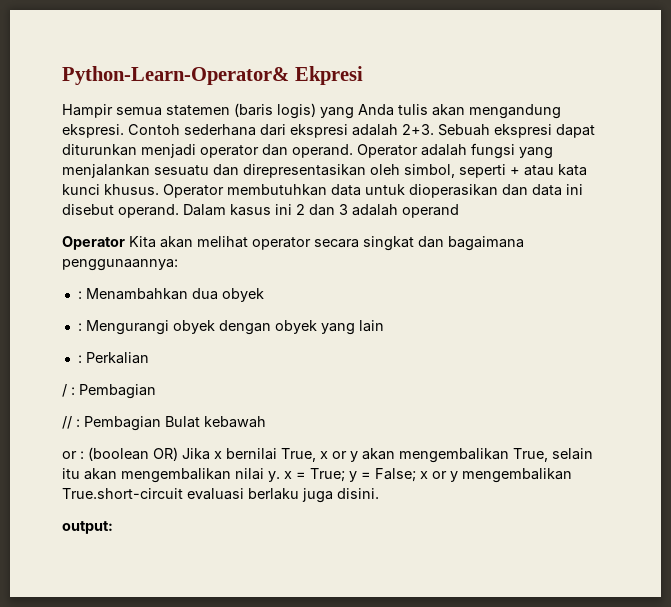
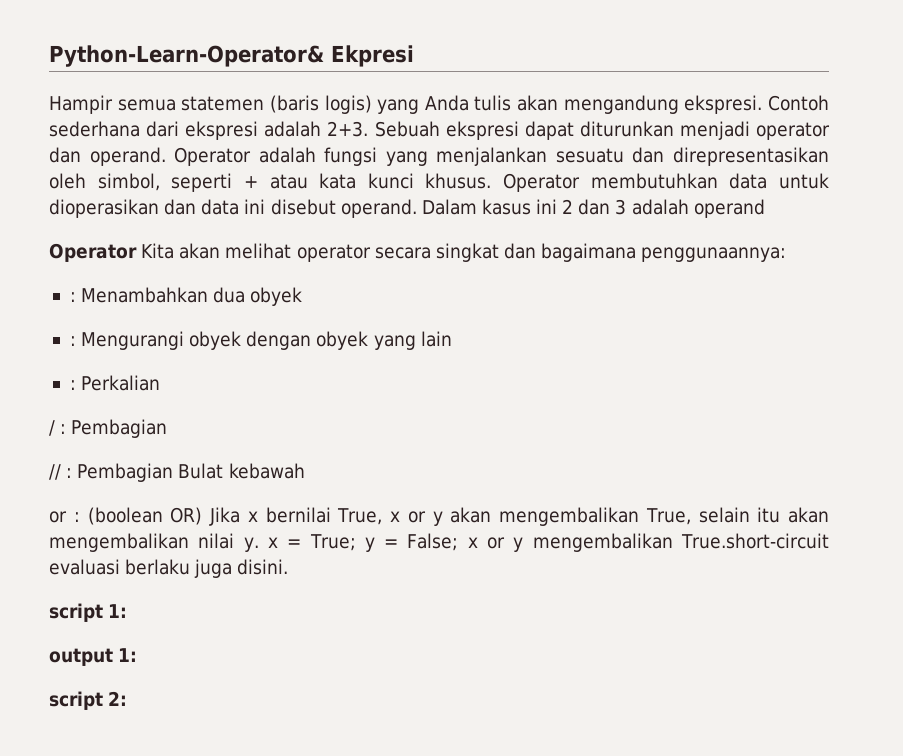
- output:
+ script 1:
+ output 1:
+ script 2:

